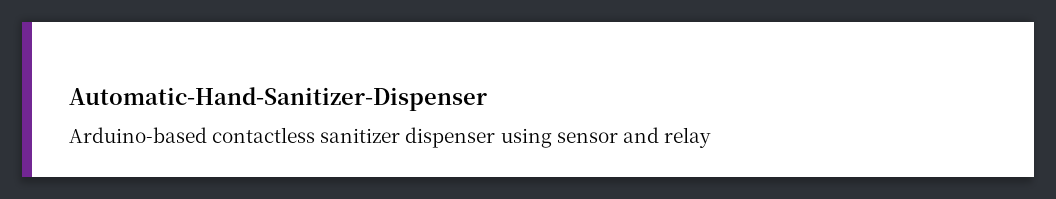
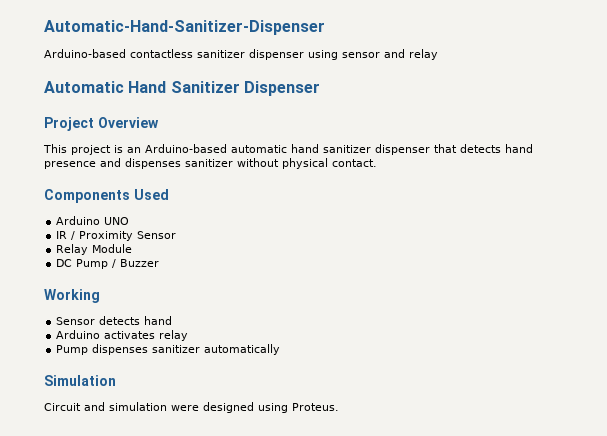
+ Automatic Hand Sanitizer Dispenser
+ Project Overview
+ This project is an Arduino-based automatic hand sanitizer dispenser that detects hand presence and dispenses sanitizer without physical contact.
+ Components Used
+ Arduino UNO
+ IR / Proximity Sensor
+ Relay Module
+ DC Pump / Buzzer
+ Working
+ Sensor detects hand
+ Arduino activates relay
+ Pump dispenses sanitizer automatically
+ Simulation
+ Circuit and simulation were designed using Proteus.

